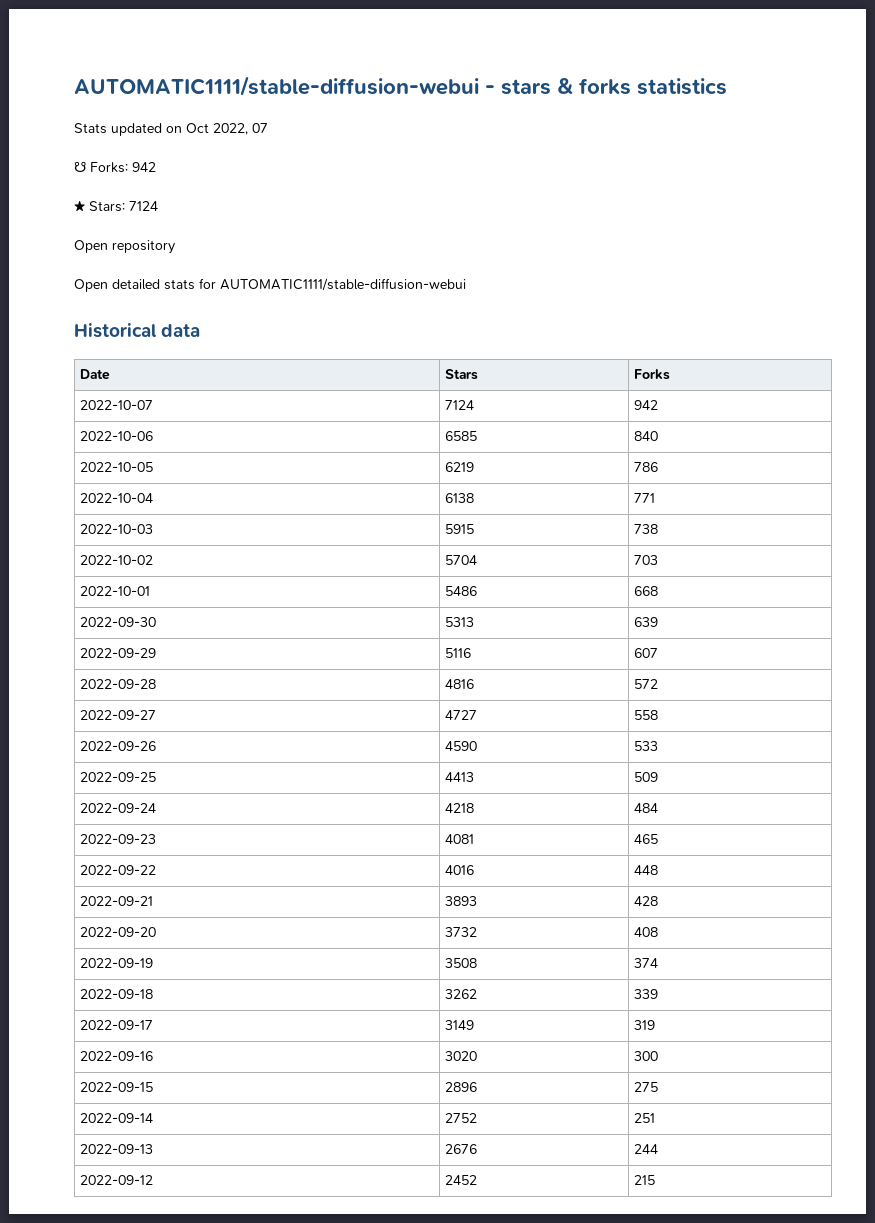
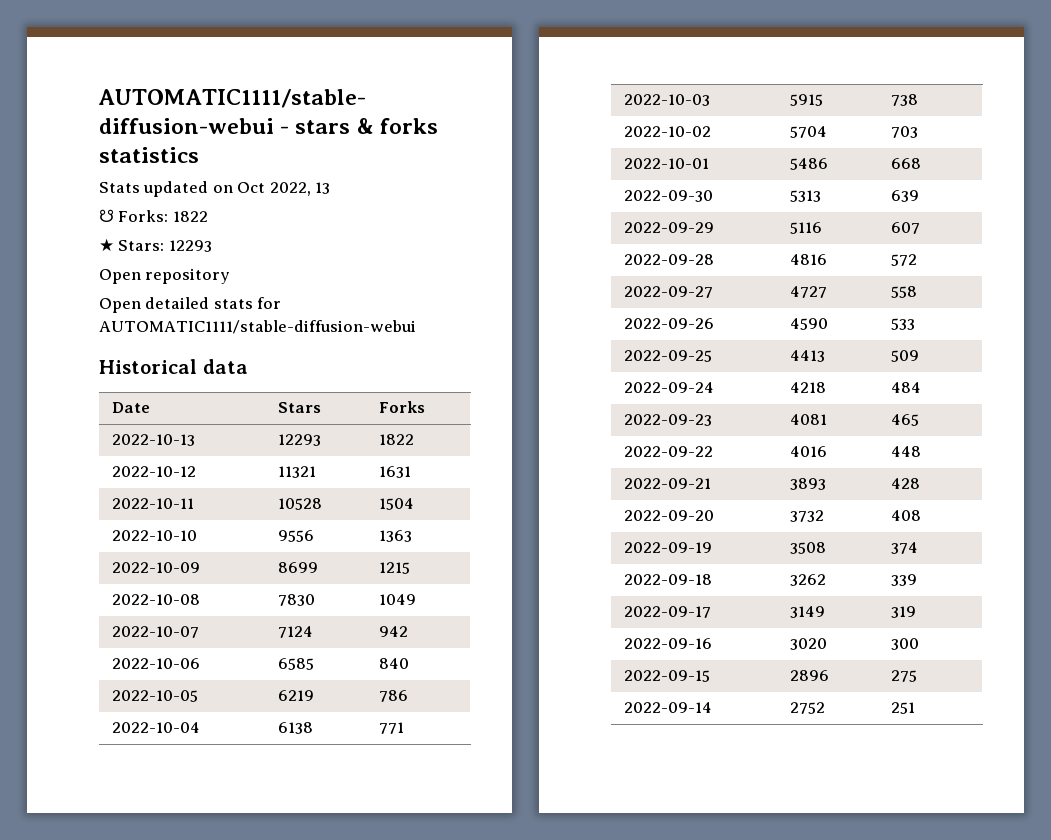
- Stats updated on Oct 2022, 07
+ Stats updated on Oct 2022, 13
- ☋ Forks: 942
+ ☋ Forks: 1822
- ★ Stars: 7124
+ ★ Stars: 12293
+ 2022-10-13 | 12293 | 1822
+ 2022-10-12 | 11321 | 1631
+ 2022-10-11 | 10528 | 1504
+ 2022-10-10 | 9556 | 1363
+ 2022-10-09 | 8699 | 1215
+ 2022-10-08 | 7830 | 1049
- 2022-09-13 | 2676 | 244
- 2022-09-12 | 2452 | 215

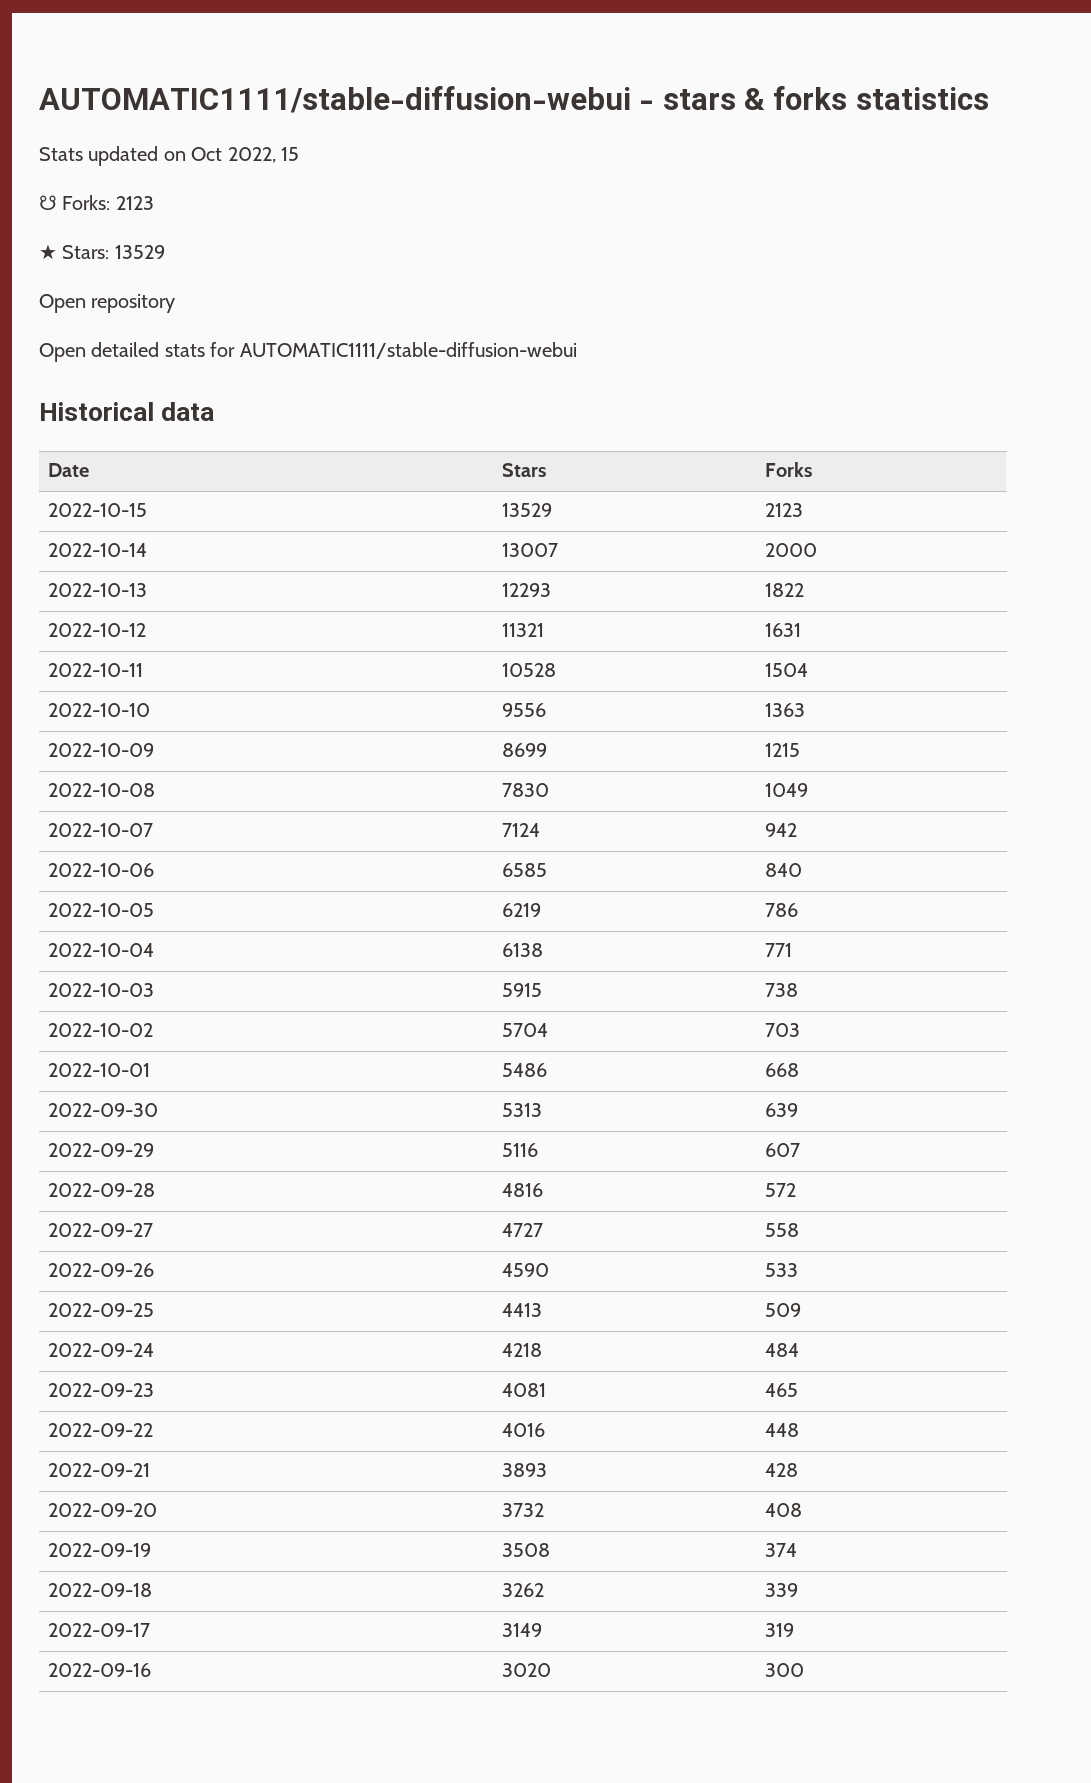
- Stats updated on Oct 2022, 13
+ Stats updated on Oct 2022, 15
- ☋ Forks: 1822
+ ☋ Forks: 2123
- ★ Stars: 12293
+ ★ Stars: 13529
+ 2022-10-15 | 13529 | 2123
+ 2022-10-14 | 13007 | 2000
- 2022-09-15 | 2896 | 275
- 2022-09-14 | 2752 | 251

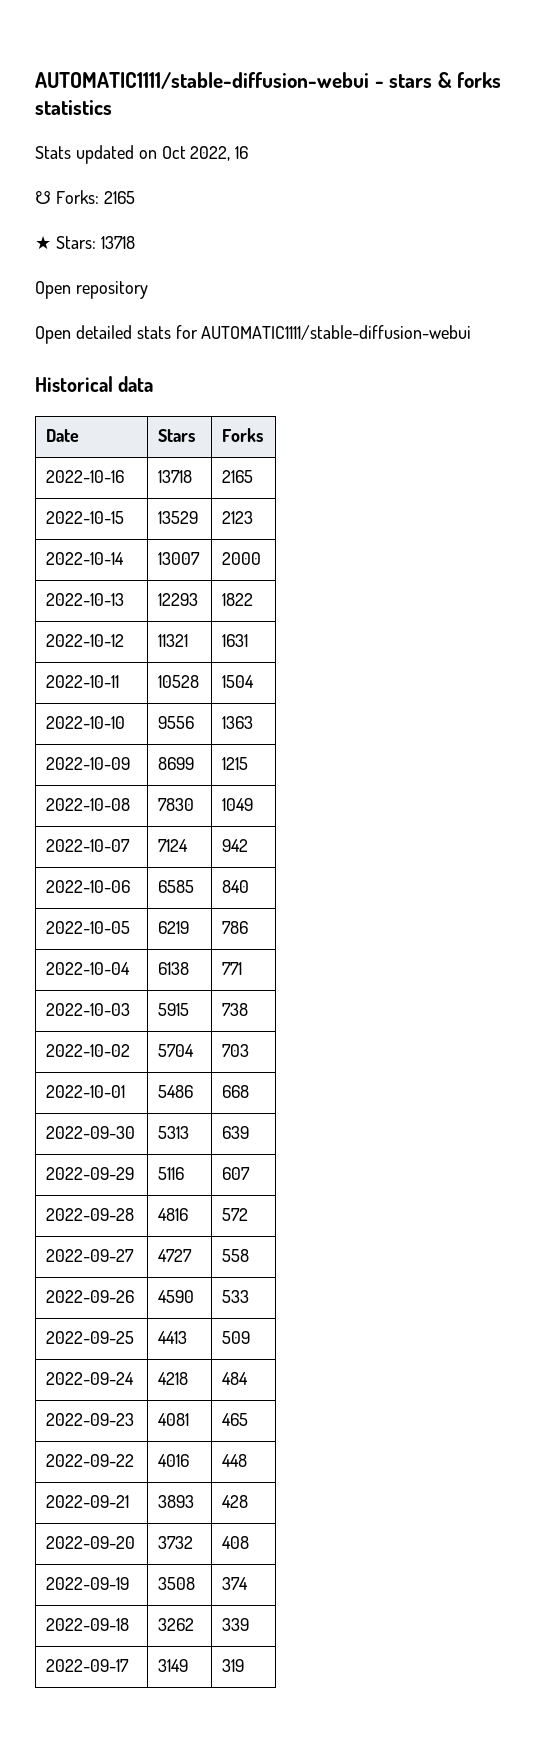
- Stats updated on Oct 2022, 15
+ Stats updated on Oct 2022, 16
- ☋ Forks: 2123
+ ☋ Forks: 2165
- ★ Stars: 13529
+ ★ Stars: 13718
+ 2022-10-16 | 13718 | 2165
- 2022-09-16 | 3020 | 300

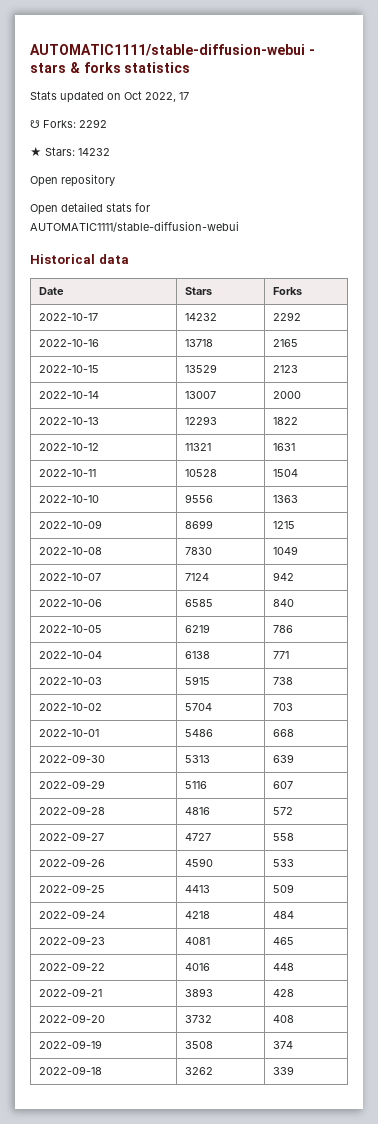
- Stats updated on Oct 2022, 16
+ Stats updated on Oct 2022, 17
- ☋ Forks: 2165
+ ☋ Forks: 2292
- ★ Stars: 13718
+ ★ Stars: 14232
+ 2022-10-17 | 14232 | 2292
- 2022-09-17 | 3149 | 319

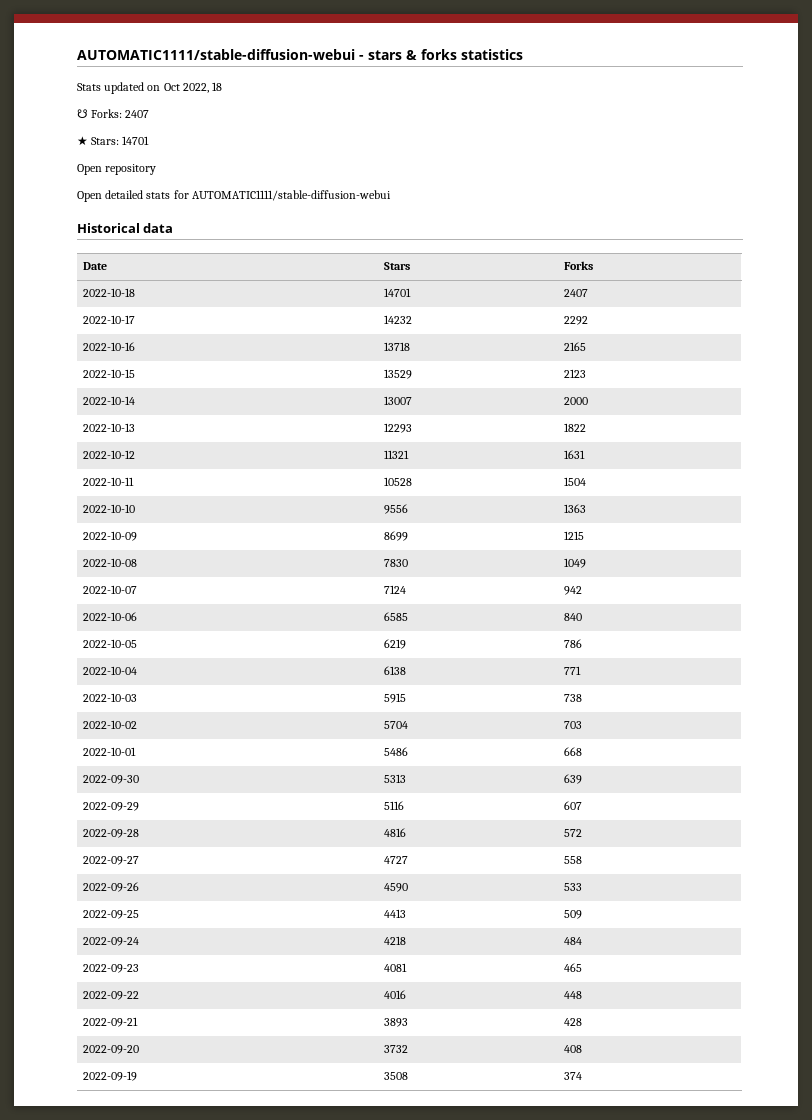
- Stats updated on Oct 2022, 17
+ Stats updated on Oct 2022, 18
- ☋ Forks: 2292
+ ☋ Forks: 2407
- ★ Stars: 14232
+ ★ Stars: 14701
+ 2022-10-18 | 14701 | 2407
- 2022-09-18 | 3262 | 339

